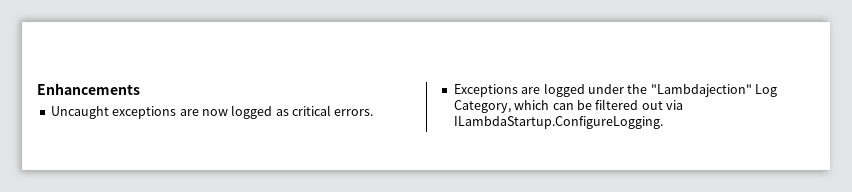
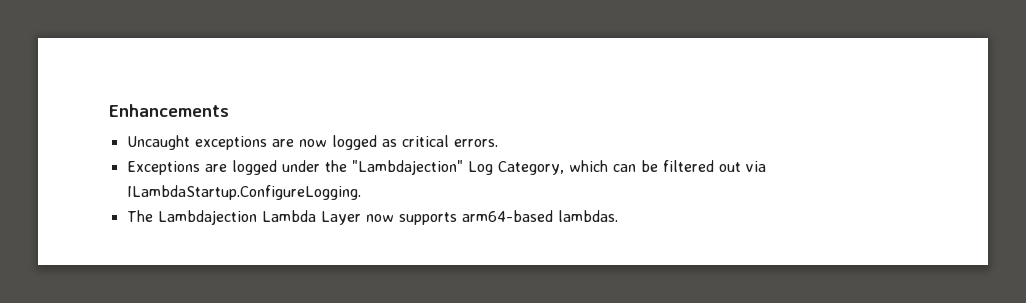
+ The Lambdajection Lambda Layer now supports arm64-based lambdas.

